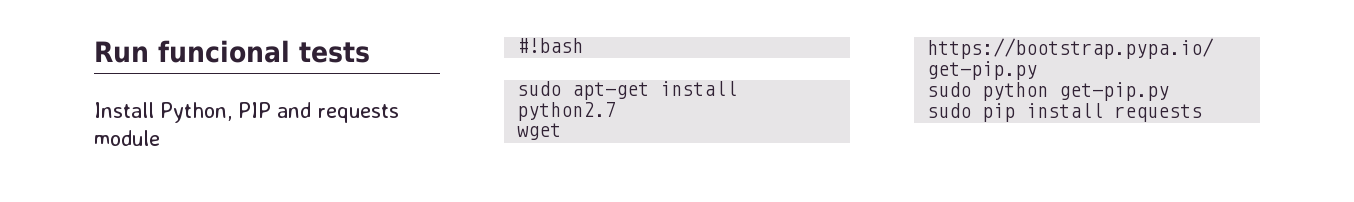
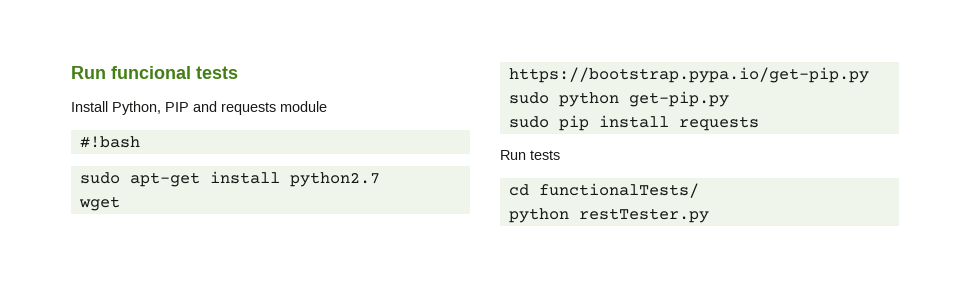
+ Run tests
+ cd functionalTests/
+ python restTester.py

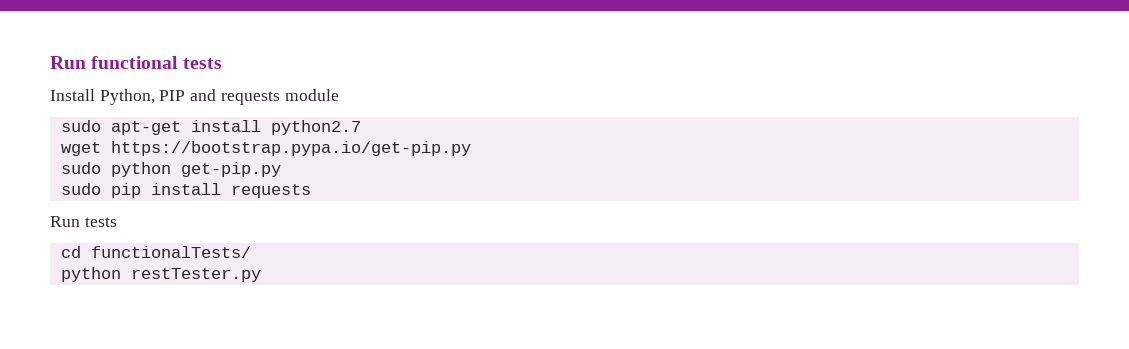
- Run funcional tests
+ Run functional tests
- #!bash

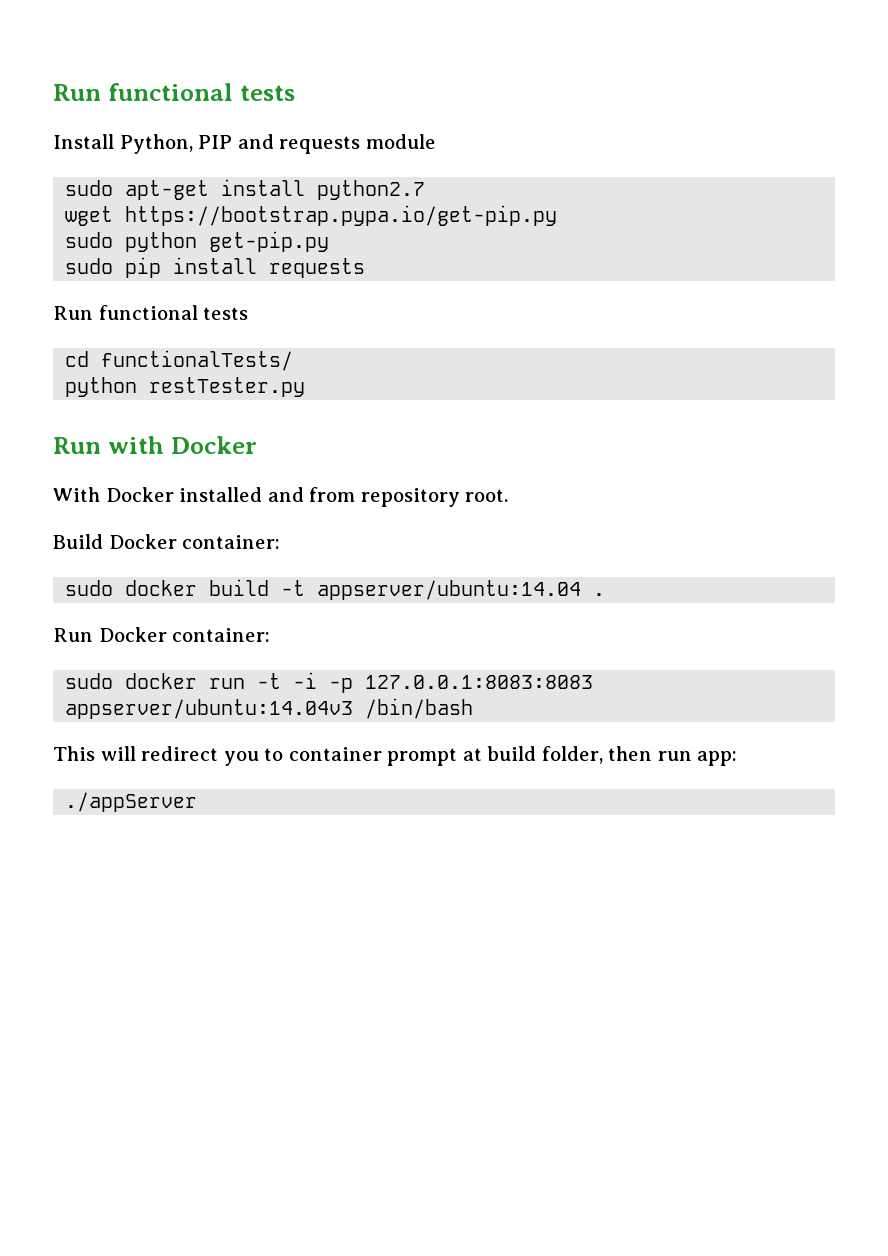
  sudo pip install requests
- Run tests
+ Run functional tests
+ Run with Docker
+ With Docker installed and from repository root.
+ Build Docker container:
+ sudo docker build -t appserver/ubuntu:14.04 .
+ Run Docker container:
+ sudo docker run -t -i -p 127.0.0.1:8083:8083 appserver/ubuntu:14.04v3 /bin/bash
+ This will redirect you to container prompt at build folder, then run app:
+ ./appServer

